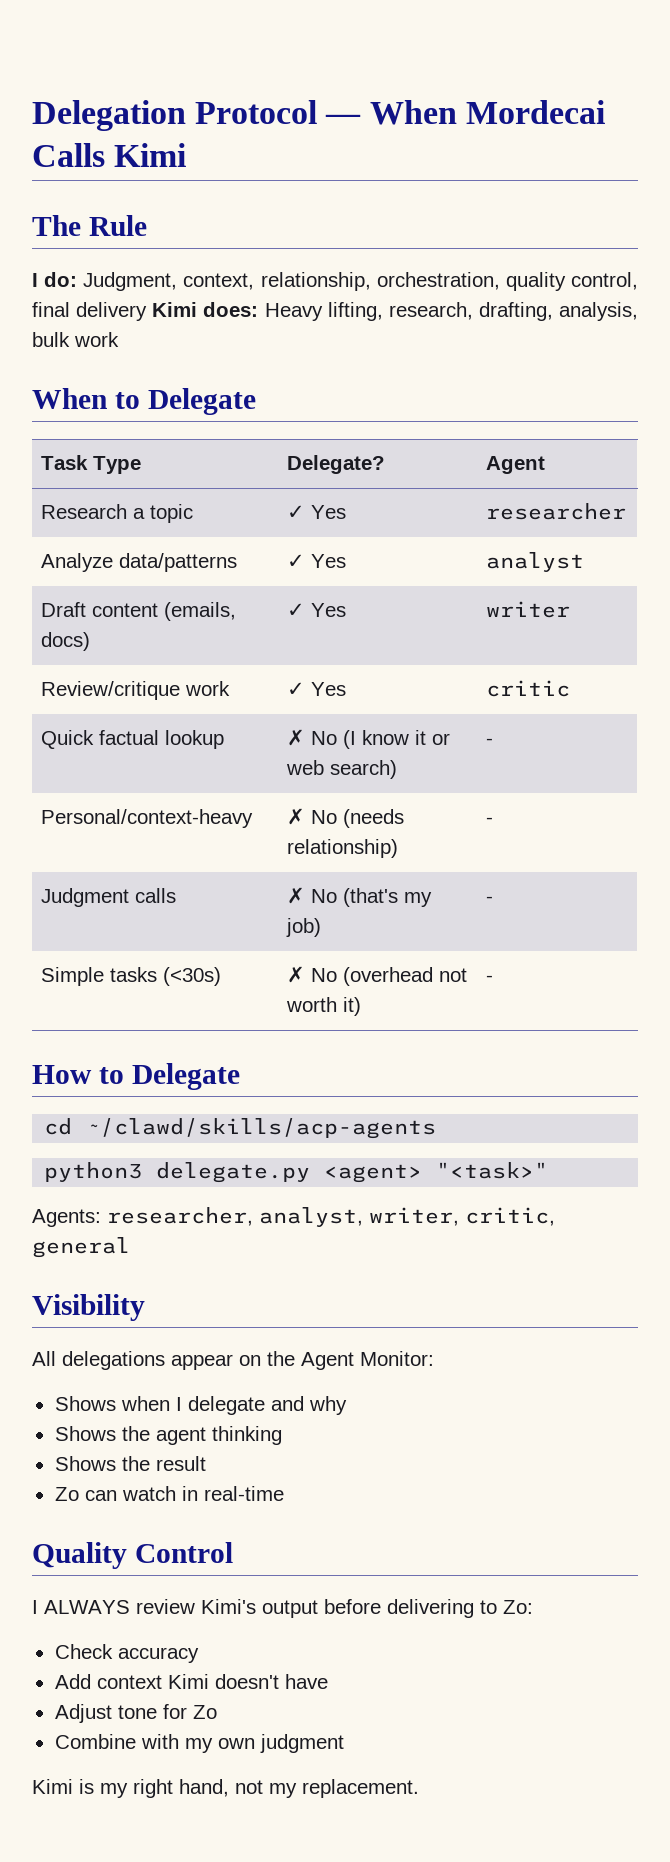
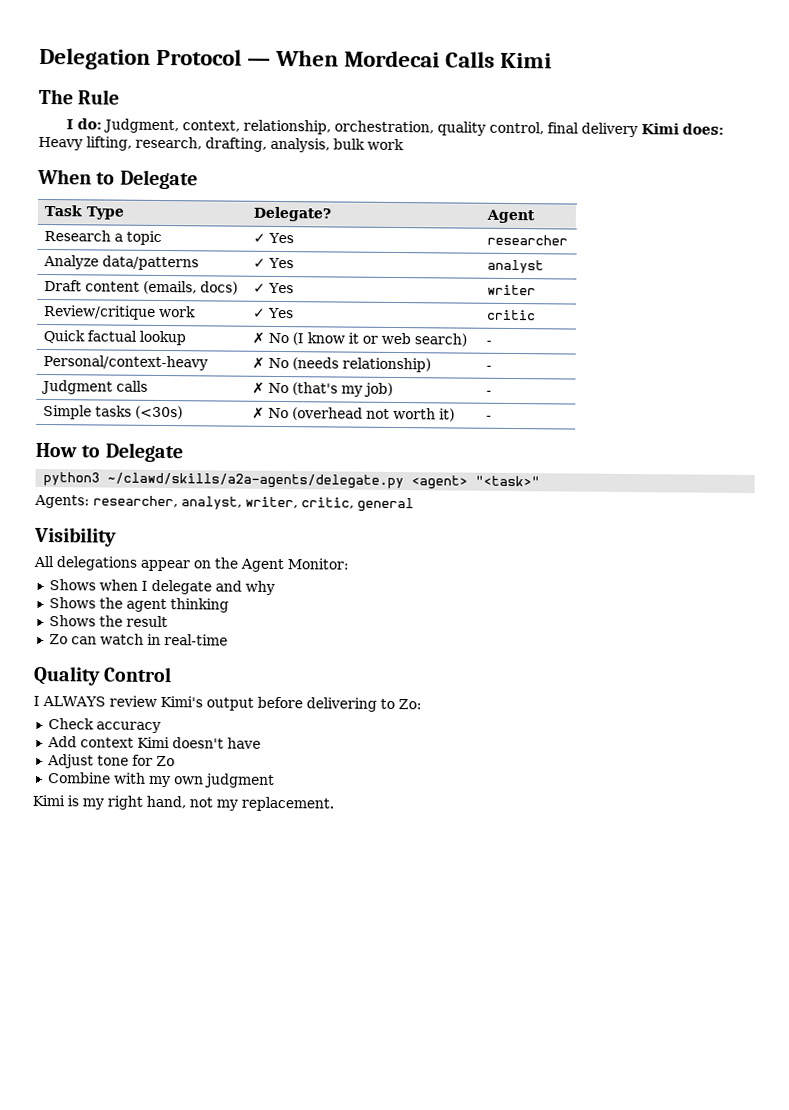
- cd ~/clawd/skills/acp-agents
- python3 delegate.py <agent> "<task>"
+ python3 ~/clawd/skills/a2a-agents/delegate.py <agent> "<task>"

